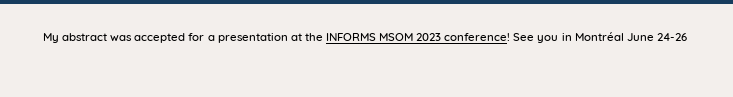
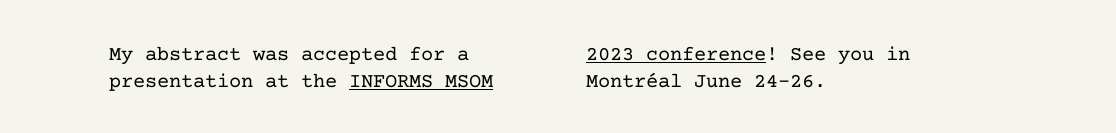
- See you in Montréal June 24-26
+ See you in Montréal June 24-26.

